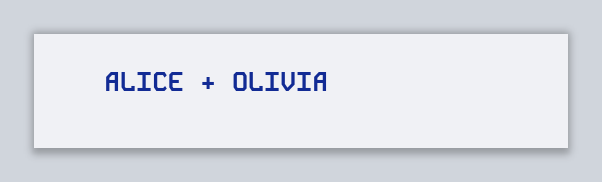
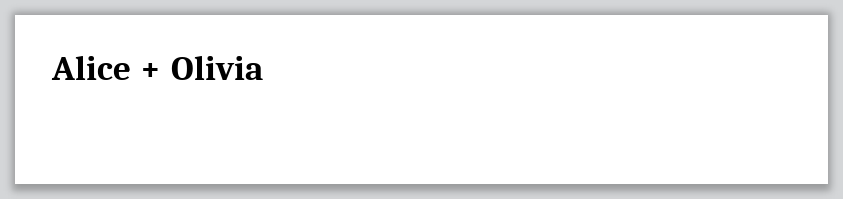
- ALICE + OLIVIA
+ Alice + Olivia

